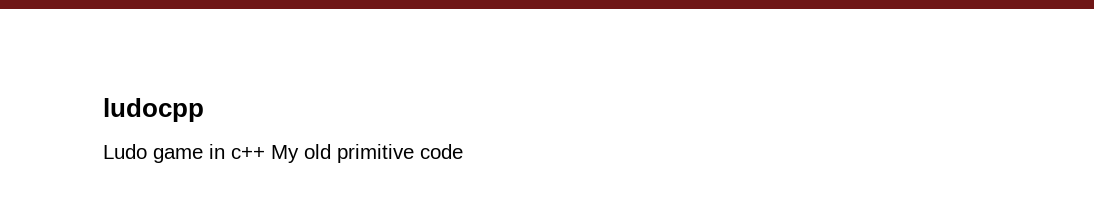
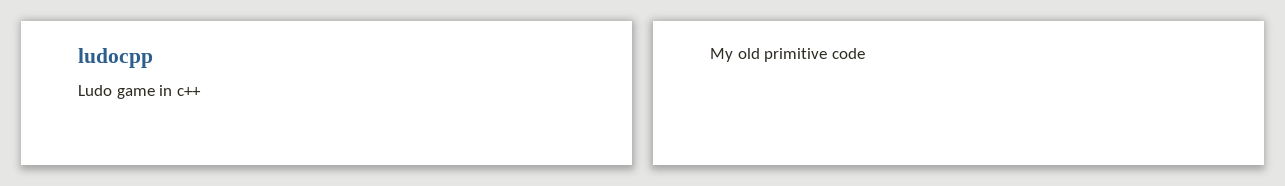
- Ludo game in c++ My old primitive code
+ Ludo game in c++
+ My old primitive code

